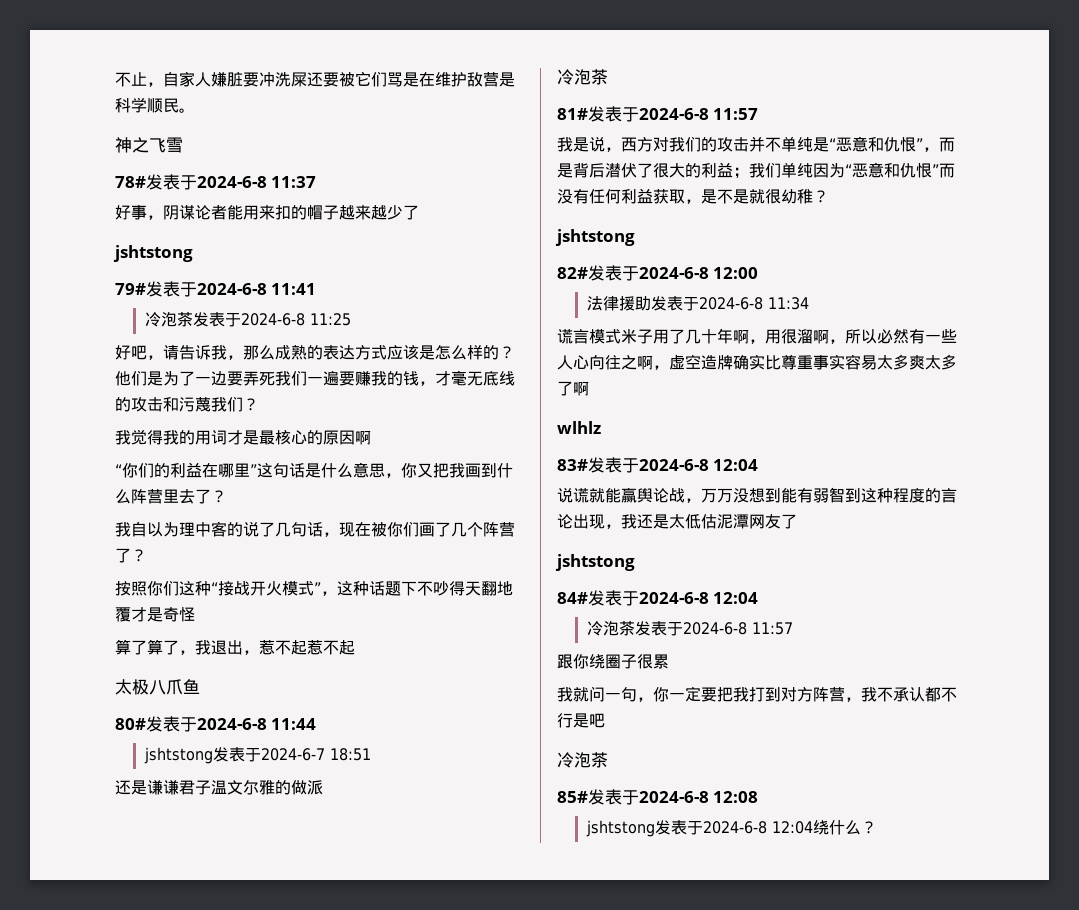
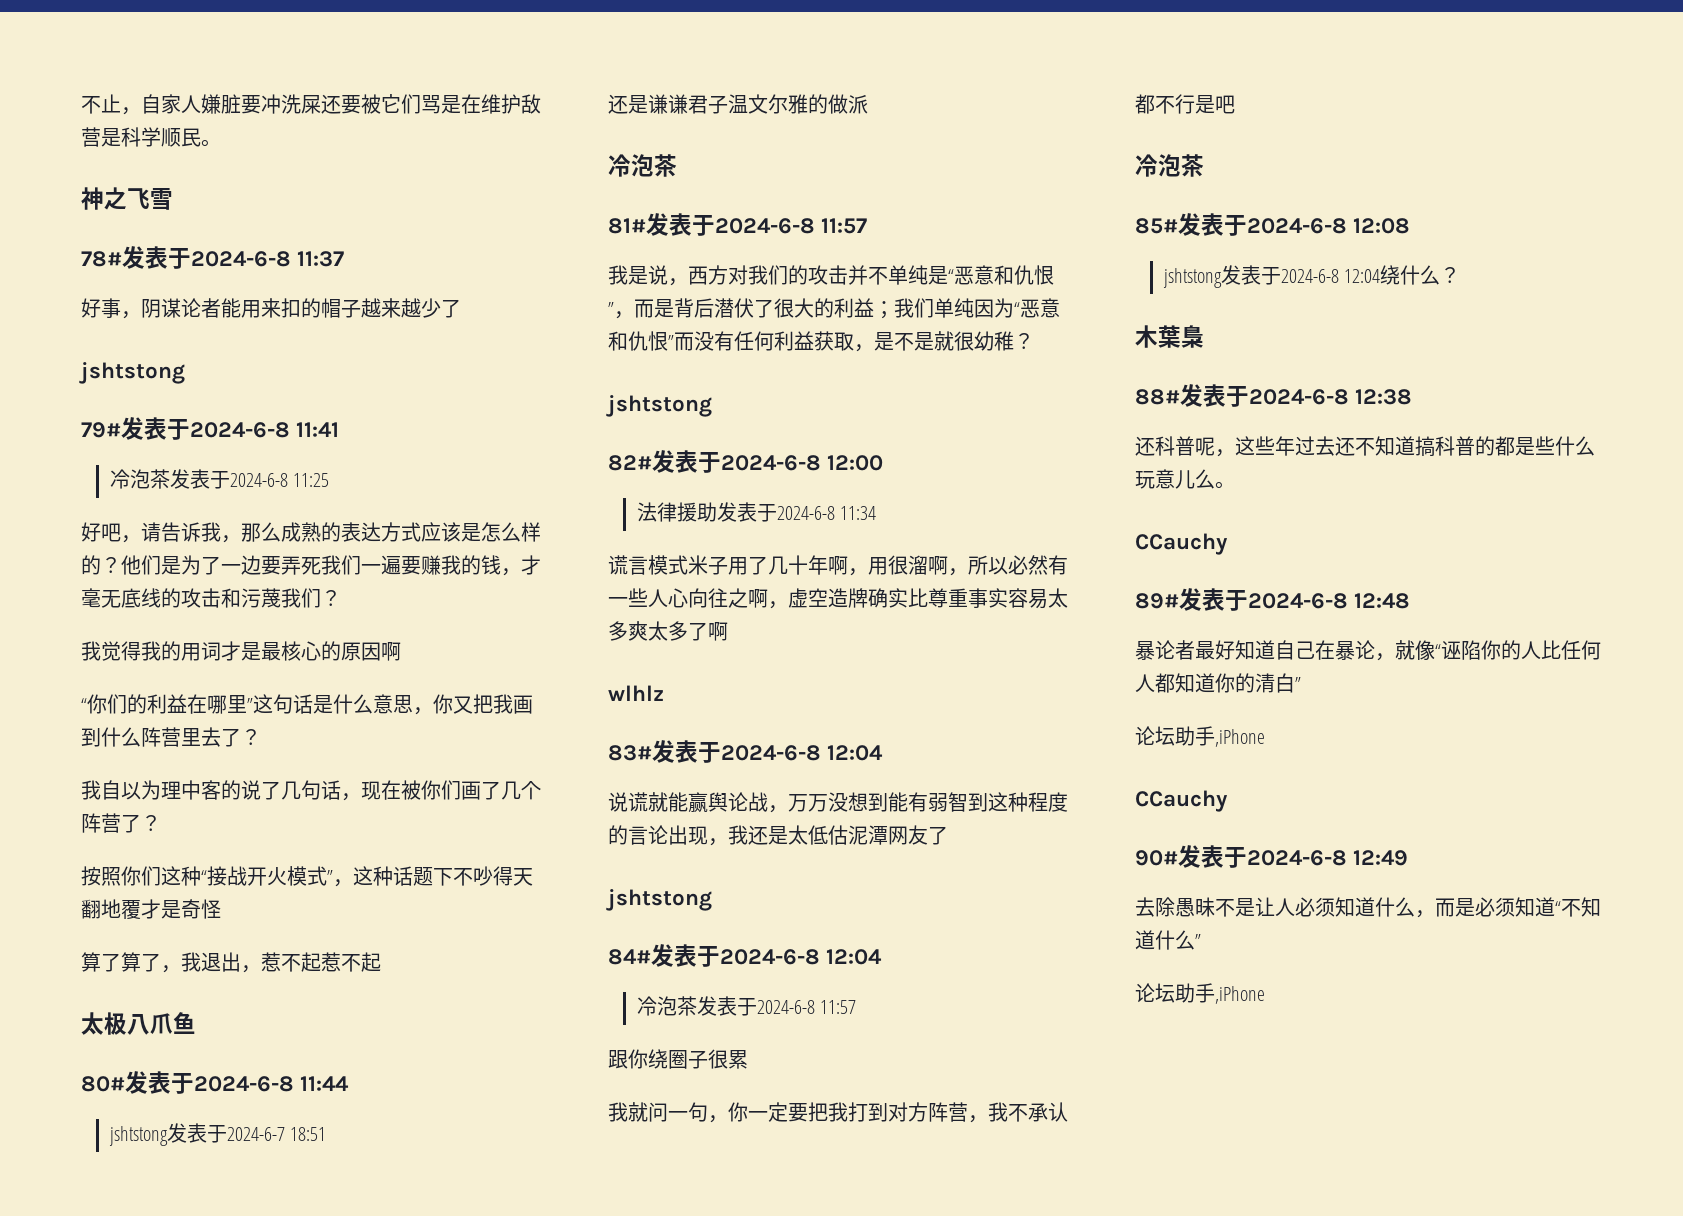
+ 木葉梟
+ 88#发表于2024-6-8 12:38
+ 还科普呢，这些年过去还不知道搞科普的都是些什么玩意儿么。
+ CCauchy
+ 89#发表于2024-6-8 12:48
+ 暴论者最好知道自己在暴论，就像“诬陷你的人比任何人都知道你的清白”
+ 论坛助手,iPhone
+ CCauchy
+ 90#发表于2024-6-8 12:49
+ 去除愚昧不是让人必须知道什么，而是必须知道“不知道什么”
+ 论坛助手,iPhone

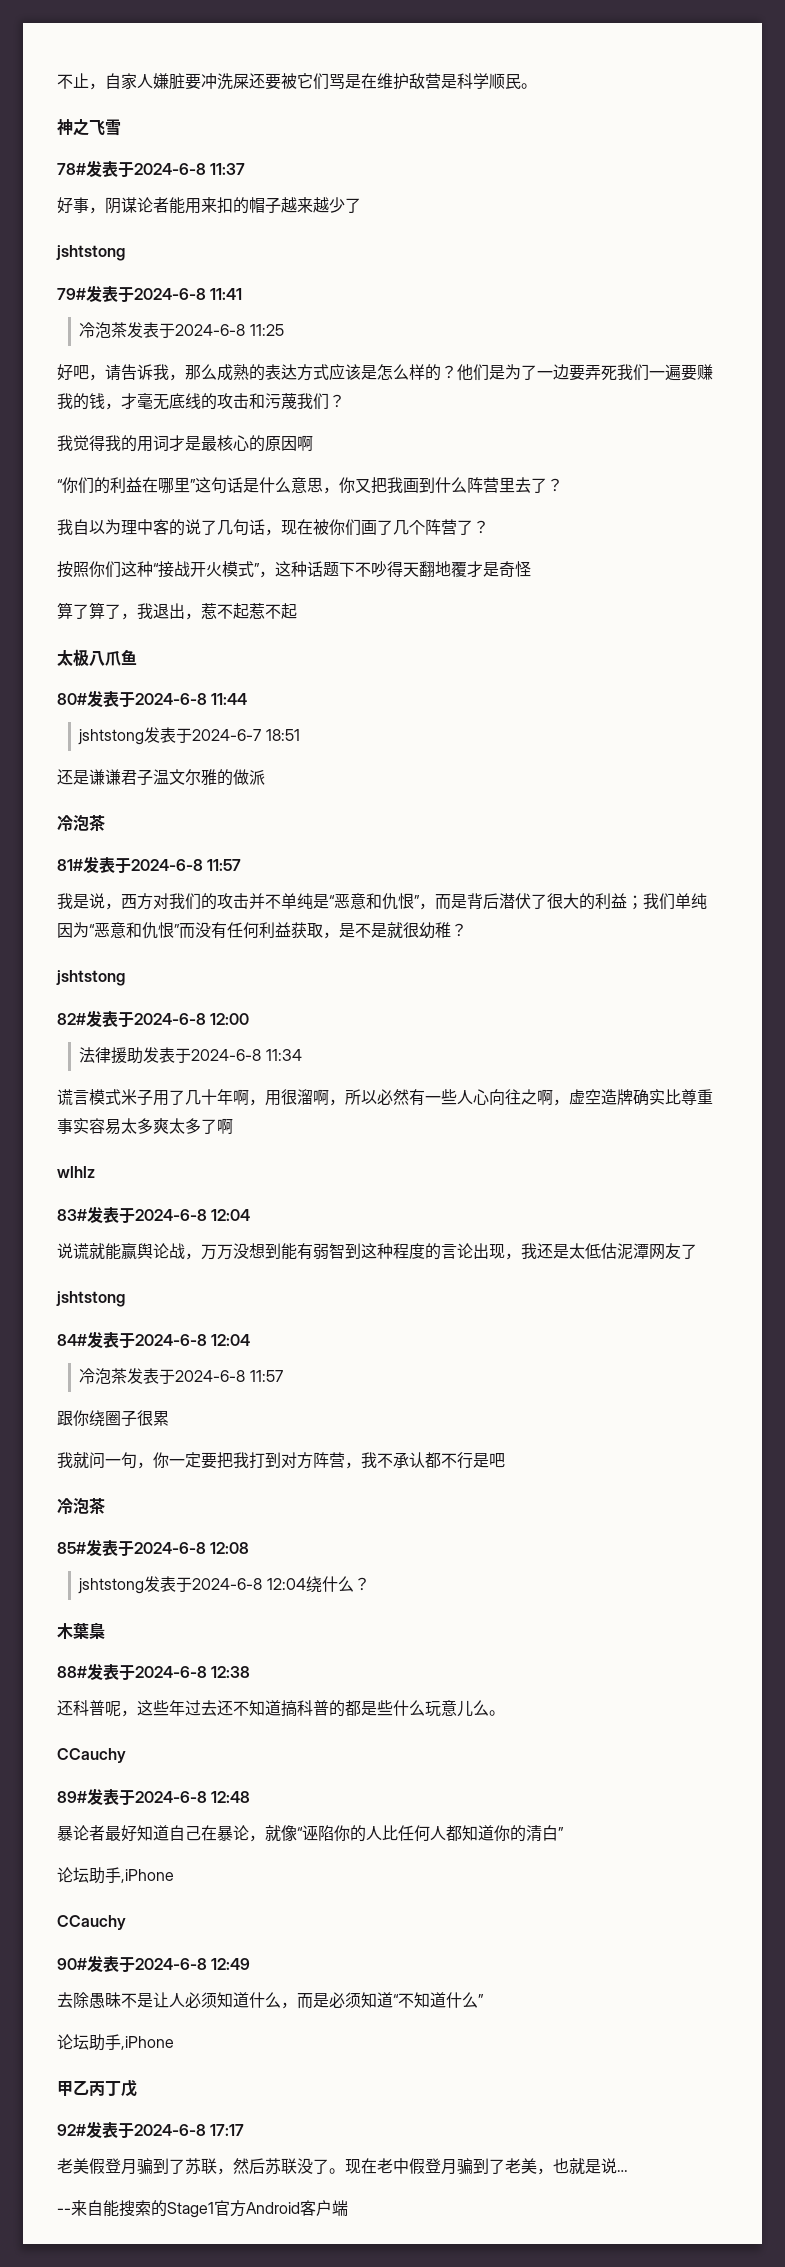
+ 甲乙丙丁戊
+ 92#发表于2024-6-8 17:17
+ 老美假登月骗到了苏联，然后苏联没了。现在老中假登月骗到了老美，也就是说…
+ --来自能搜索的Stage1官方Android客户端

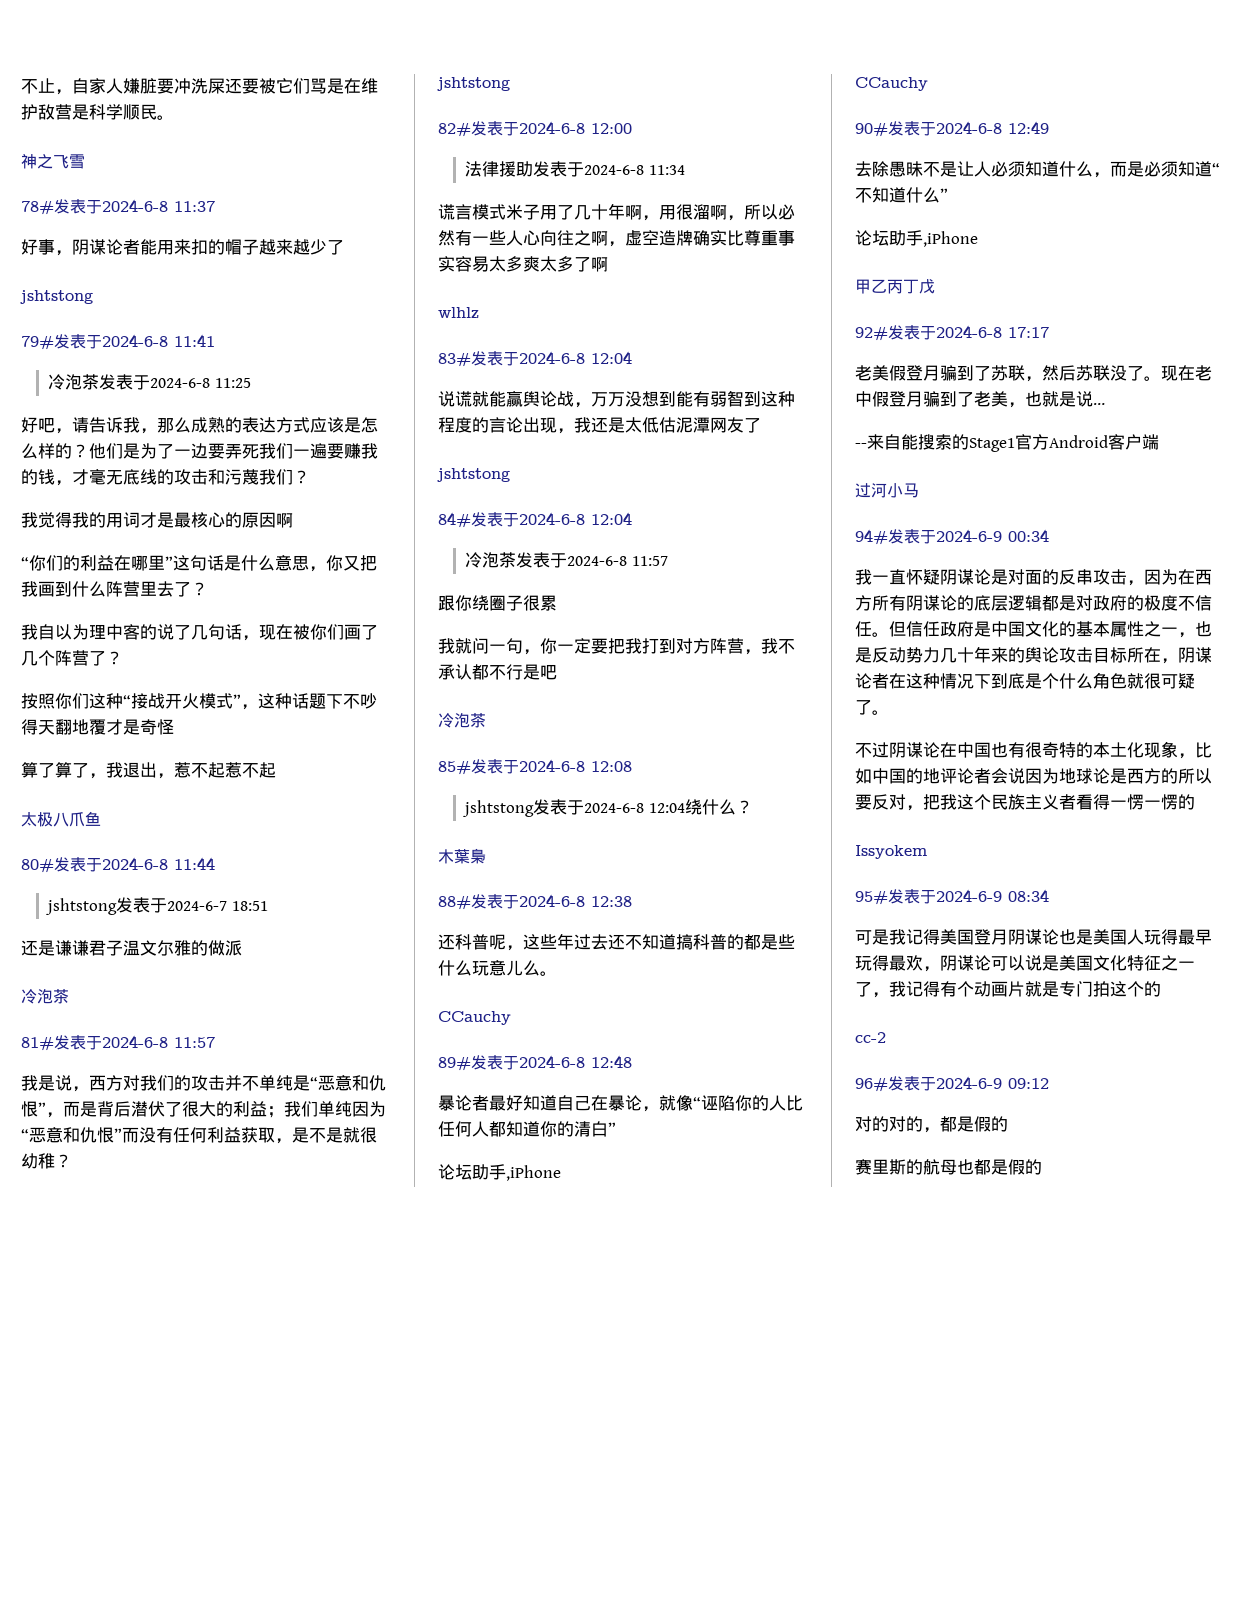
+ 过河小马
+ 94#发表于2024-6-9 00:34
+ 我一直怀疑阴谋论是对面的反串攻击，因为在西方所有阴谋论的底层逻辑都是对政府的极度不信任。但信任政府是中国文化的基本属性之一，也是反动势力几十年来的舆论攻击目标所在，阴谋论者在这种情况下到底是个什么角色就很可疑了。
+ 不过阴谋论在中国也有很奇特的本土化现象，比如中国的地评论者会说因为地球论是西方的所以要反对，把我这个民族主义者看得一愣一愣的
+ Issyokem
+ 95#发表于2024-6-9 08:34
+ 可是我记得美国登月阴谋论也是美国人玩得最早玩得最欢，阴谋论可以说是美国文化特征之一了，我记得有个动画片就是专门拍这个的
+ cc-2
+ 96#发表于2024-6-9 09:12
+ 对的对的，都是假的
+ 赛里斯的航母也都是假的

